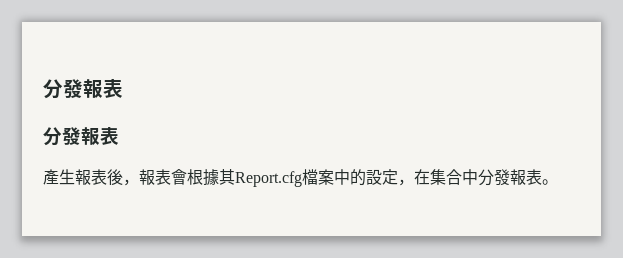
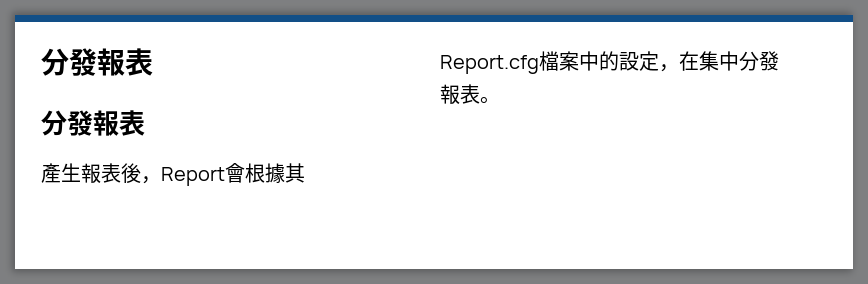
- 產生報表後，報表會根據其Report.cfg檔案中的設定，在集合中分發報表。
+ 產生報表後，Report會根據其Report.cfg檔案中的設定，在集中分發報表。

